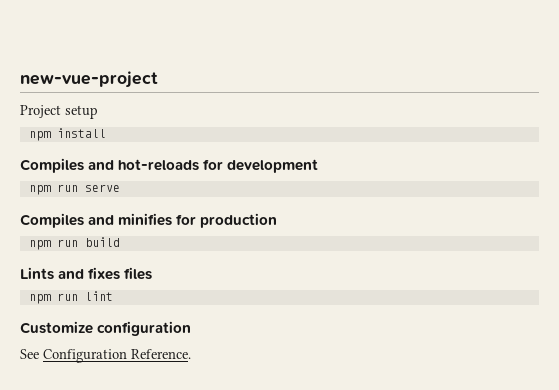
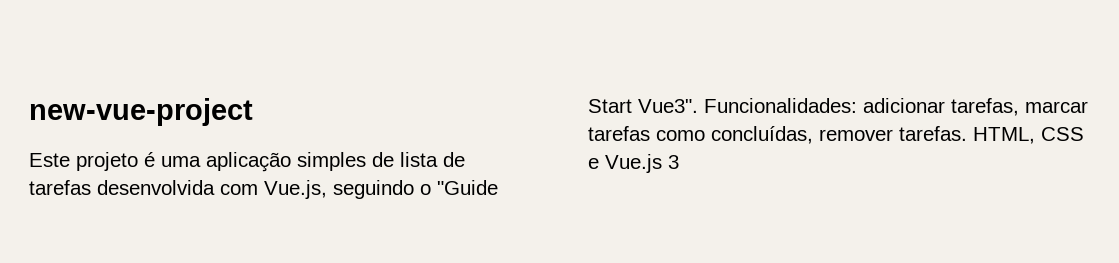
- Project setup
- npm install
- Compiles and hot-reloads for development
- npm run serve
- Compiles and minifies for production
- npm run build
- Lints and fixes files
- npm run lint
- Customize configuration
- See Configuration Reference.
+ Este projeto é uma aplicação simples de lista de tarefas desenvolvida com Vue.js, seguindo o "Guide Start Vue3". Funcionalidades: adicionar tarefas, marcar tarefas como concluídas, remover tarefas. HTML, CSS e Vue.js 3

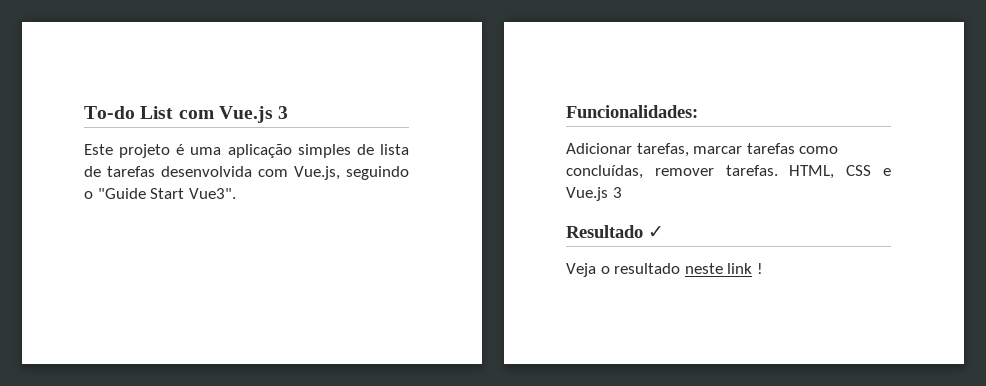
- new-vue-project
+ To-do List com Vue.js 3
- Este projeto é uma aplicação simples de lista de tarefas desenvolvida com Vue.js, seguindo o "Guide Start Vue3". Funcionalidades: adicionar tarefas, marcar tarefas como concluídas, remover tarefas.
+ Este projeto é uma aplicação simples de lista de tarefas desenvolvida com Vue.js, seguindo o "Guide Start Vue3".
+ Funcionalidades:
+ Adicionar tarefas, marcar tarefas como concluídas, remover tarefas.
+ Resultado ✓
+ Veja o resultado neste link !

